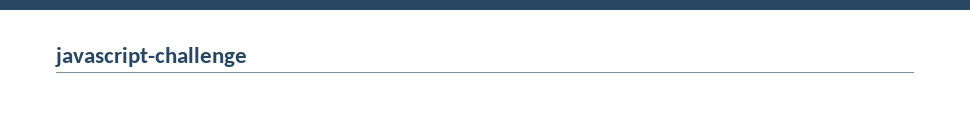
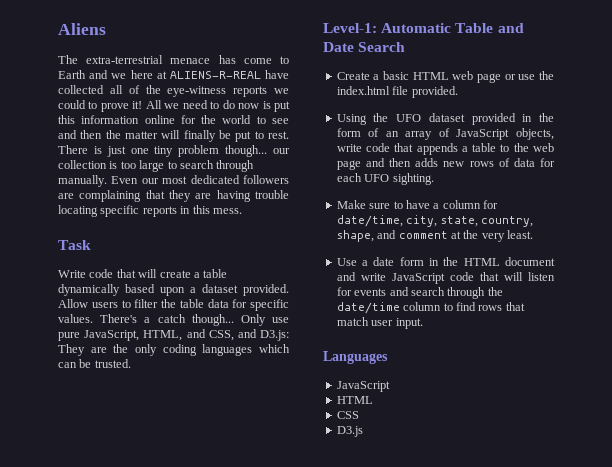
- javascript-challenge
+ Aliens
+ The extra-terrestrial menace has come to Earth and we here at ALIENS-R-REAL have collected all of the eye-witness reports we could to prove it! All we need to do now is put this information online for the world to see and then the matter will finally be put to rest. There is just one tiny problem though... our collection is too large to search through manually. Even our most dedicated followers are complaining that they are having trouble locating specific reports in this mess.
+ Task
+ Write code that will create a table dynamically based upon a dataset provided. Allow users to filter the table data for specific values. There's a catch though... Only use pure JavaScript, HTML, and CSS, and D3.js: They are the only coding languages which can be trusted.
+ Level-1: Automatic Table and Date Search
+ Create a basic HTML web page or use the index.html file provided.
+ Using the UFO dataset provided in the form of an array of JavaScript objects, write code that appends a table to the web page and then adds new rows of data for each UFO sighting.
+ Make sure to have a column for date/time, city, state, country, shape, and comment at the very least.
+ Use a date form in the HTML document and write JavaScript code that will listen for events and search through the date/time column to find rows that match user input.
+ Languages
+ JavaScript
+ HTML
+ CSS
+ D3.js

